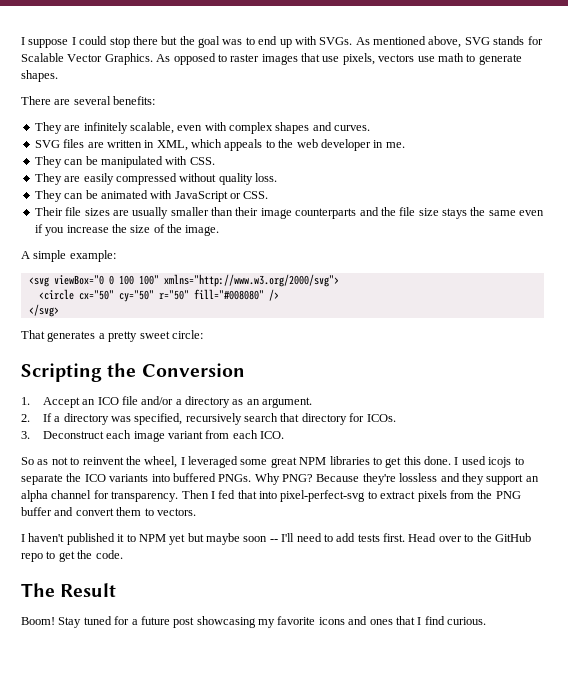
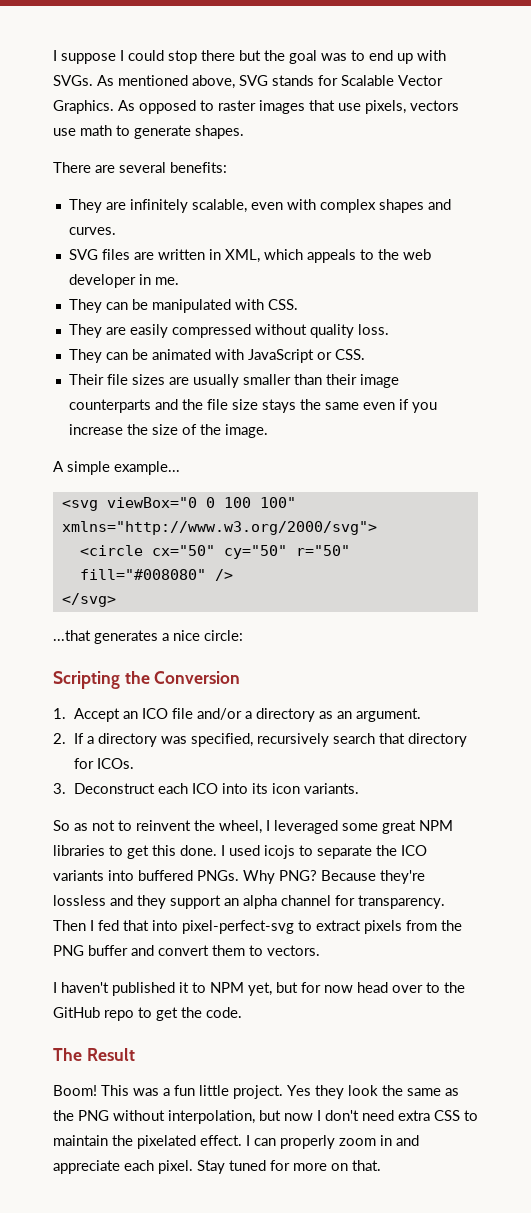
- A simple example:
+ A simple example...
- That generates a pretty sweet circle:
+ ...that generates a nice circle:
- 3. Deconstruct each image variant from each ICO.
+ 3. Deconstruct each ICO into its icon variants.
- I haven't published it to NPM yet but maybe soon -- I'll need to add tests first. Head over to the GitHub repo to get the code.
+ I haven't published it to NPM yet, but for now head over to the GitHub repo to get the code.
- Stay tuned for a future post showcasing my favorite icons and ones that I find curious.
+ This was a fun little project. Yes they look the same as the PNG without interpolation, but now I don't need extra CSS to maintain the pixelated effect. I can properly zoom in and appreciate each pixel. Stay tuned for more on that.

